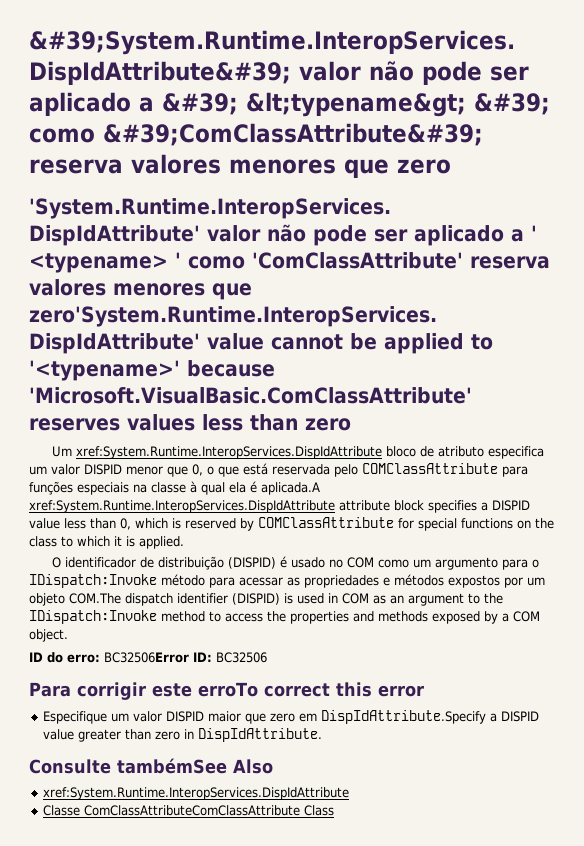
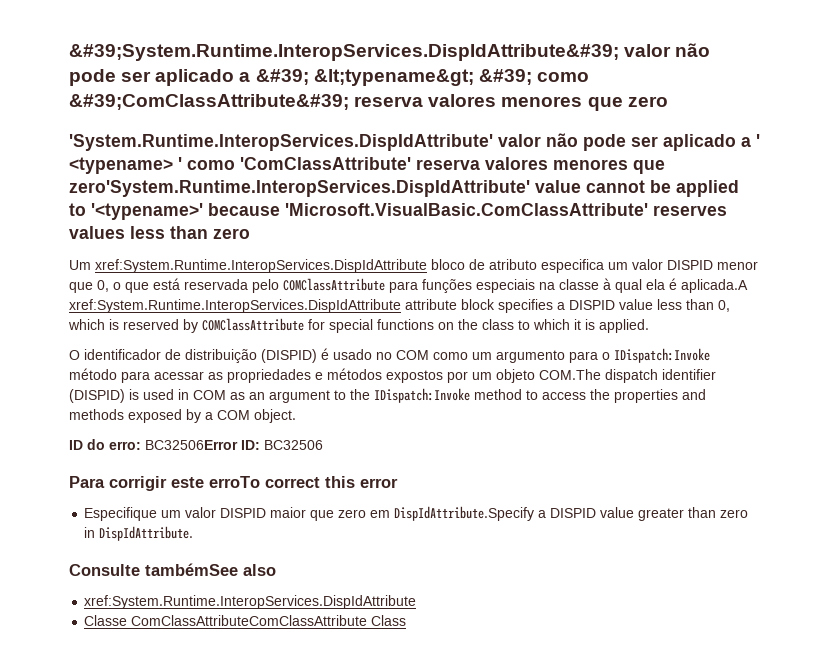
- Consulte tambémSee Also
+ Consulte tambémSee also

